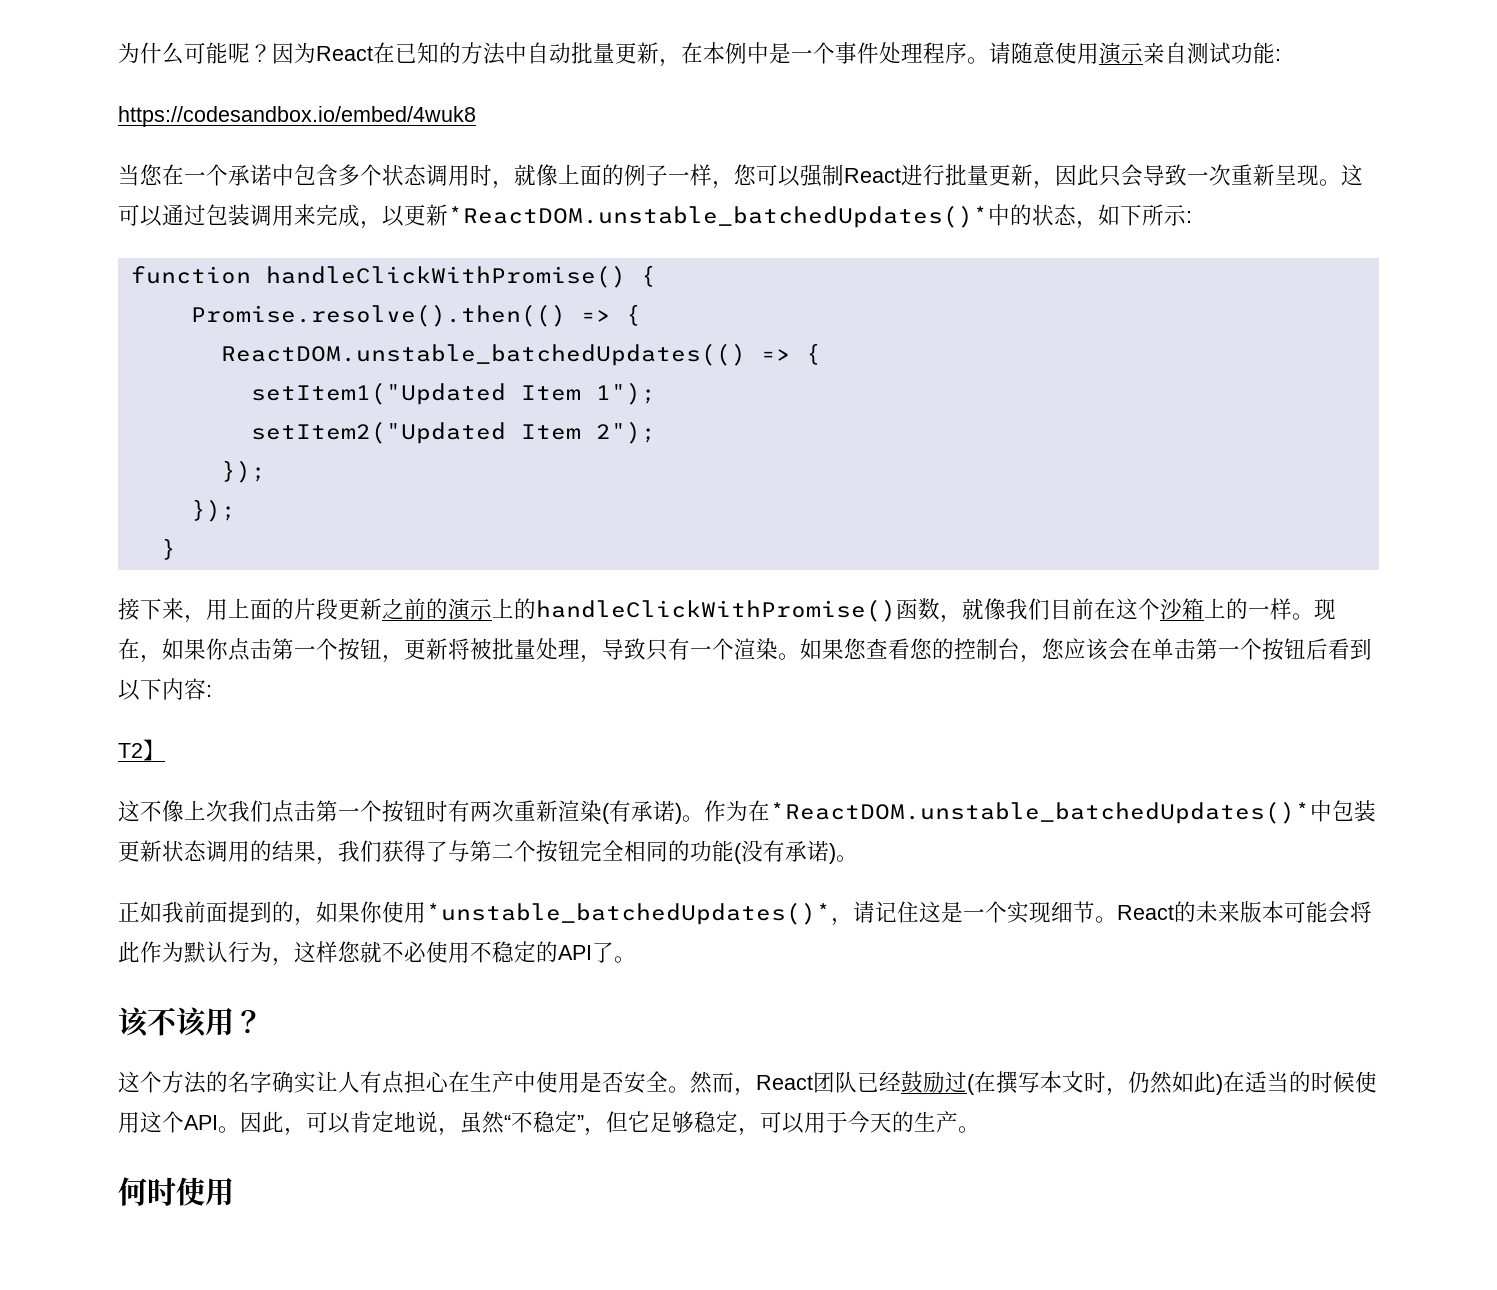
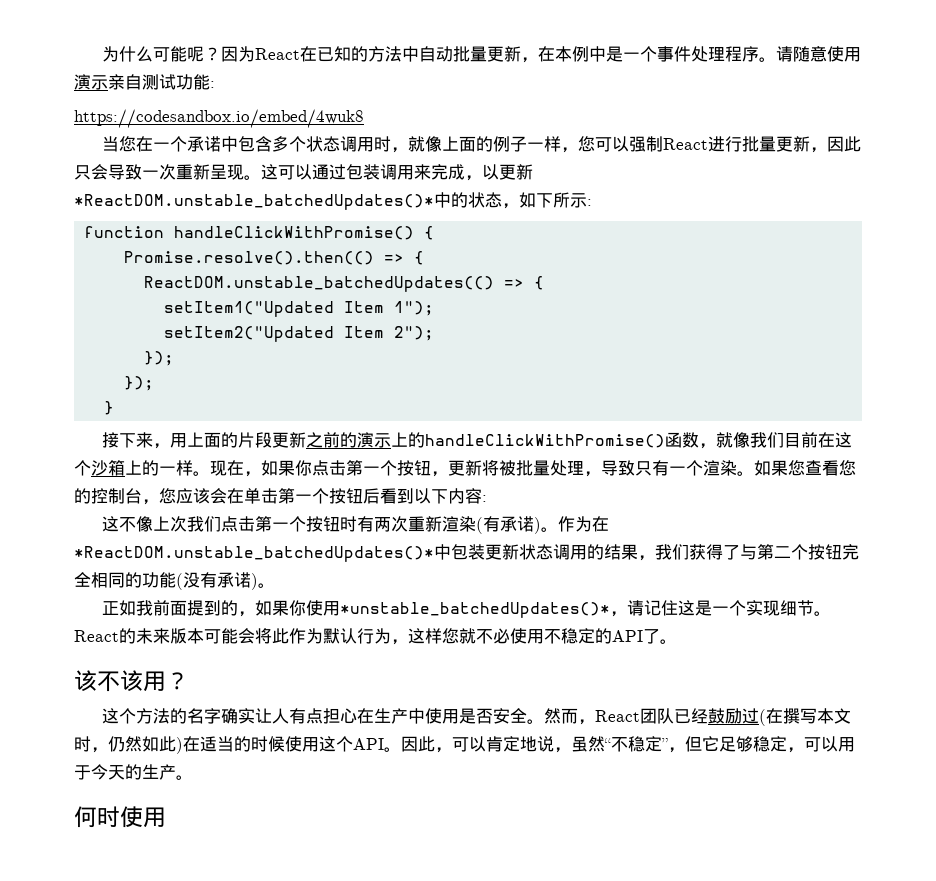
- T2】

